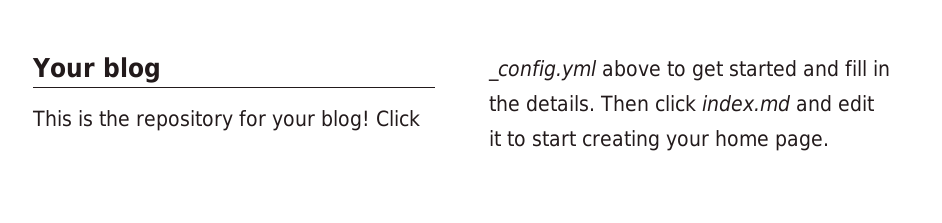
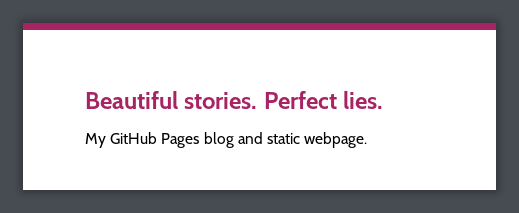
- Your blog
- This is the repository for your blog! Click _config.yml above to get started and fill in the details. Then click index.md and edit it to start creating your home page.
+ Beautiful stories. Perfect lies.
+ My GitHub Pages blog and static webpage.

